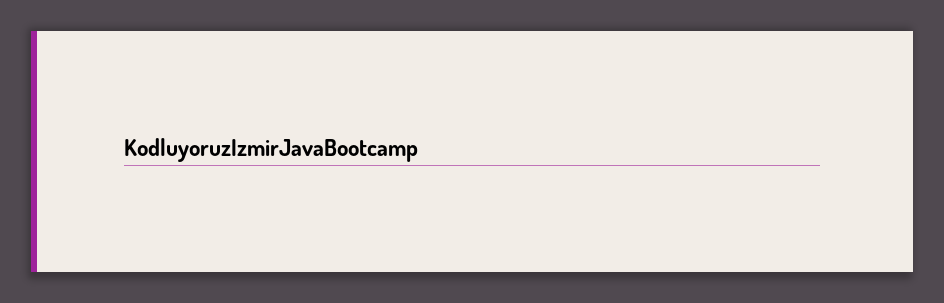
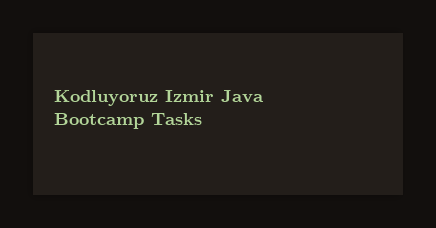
- KodluyoruzIzmirJavaBootcamp
+ Kodluyoruz Izmir Java Bootcamp Tasks

